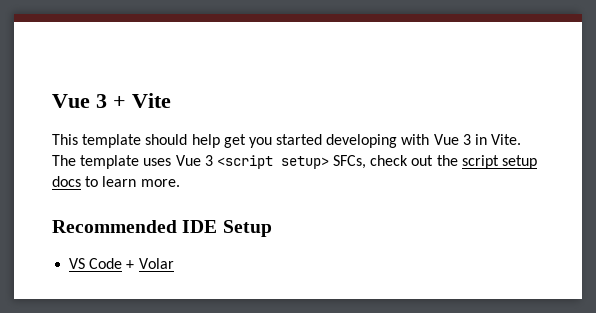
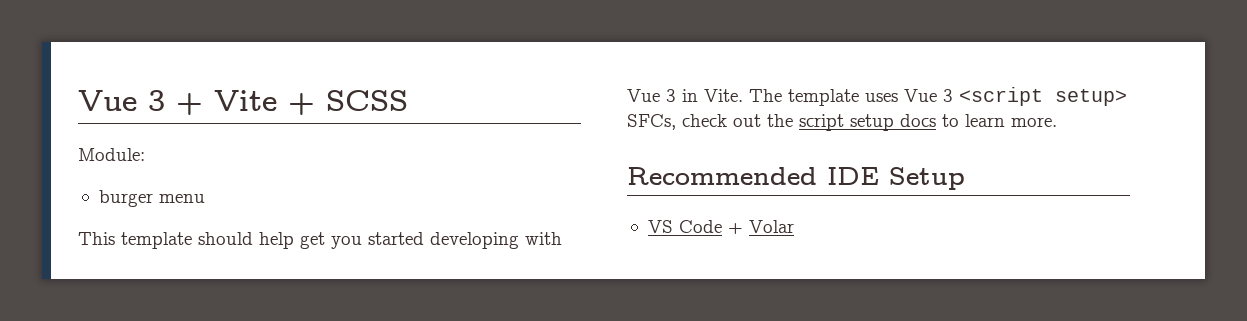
- Vue 3 + Vite
+ Vue 3 + Vite + SCSS
+ Module:
+ burger menu

